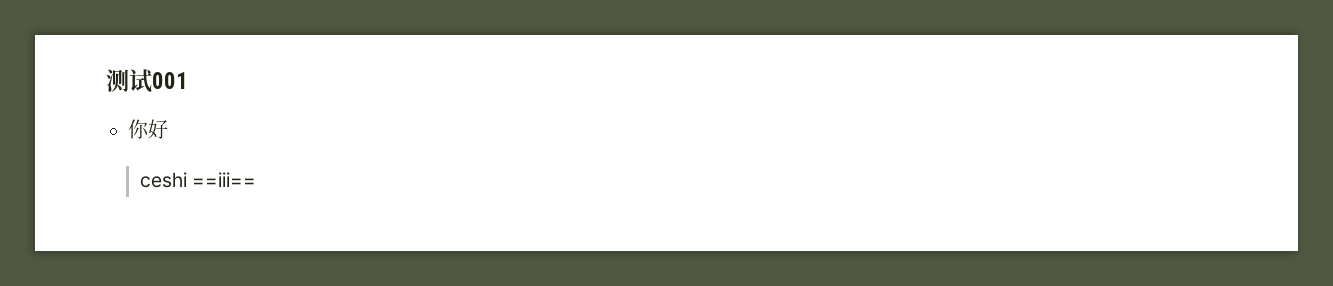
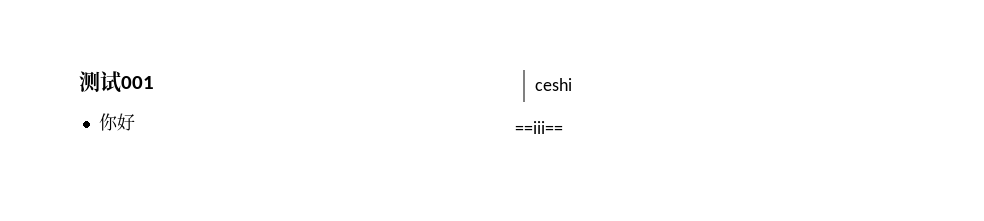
- ceshi ==iii==
+ ceshi
+ ==iii==

